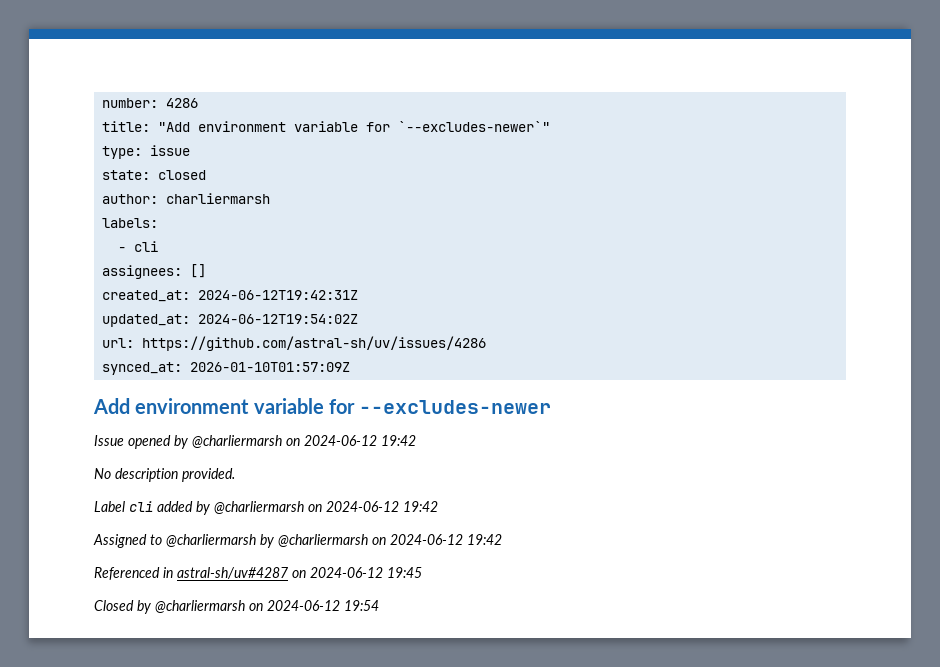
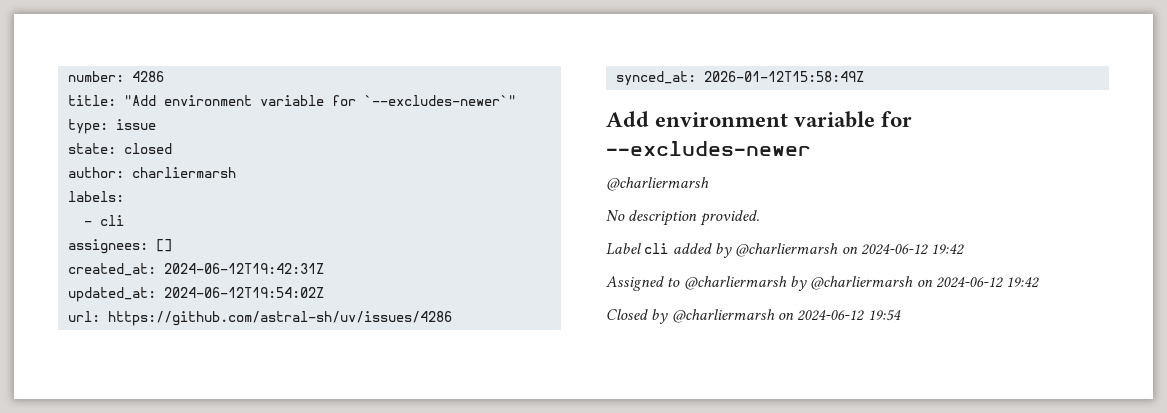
- synced_at: 2026-01-10T01:57:09Z
+ synced_at: 2026-01-12T15:58:49Z
  Add environment variable for --excludes-newer
- Issue opened by @charliermarsh on 2024-06-12 19:42
+ @charliermarsh
- Referenced in astral-sh/uv#4287 on 2024-06-12 19:45

